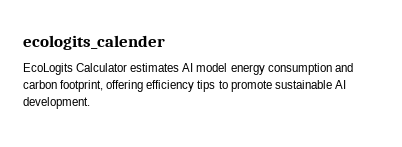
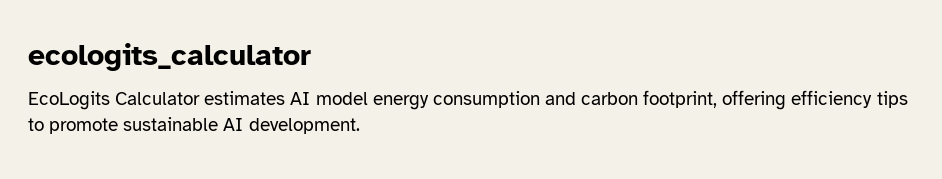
- ecologits_calender
+ ecologits_calculator

